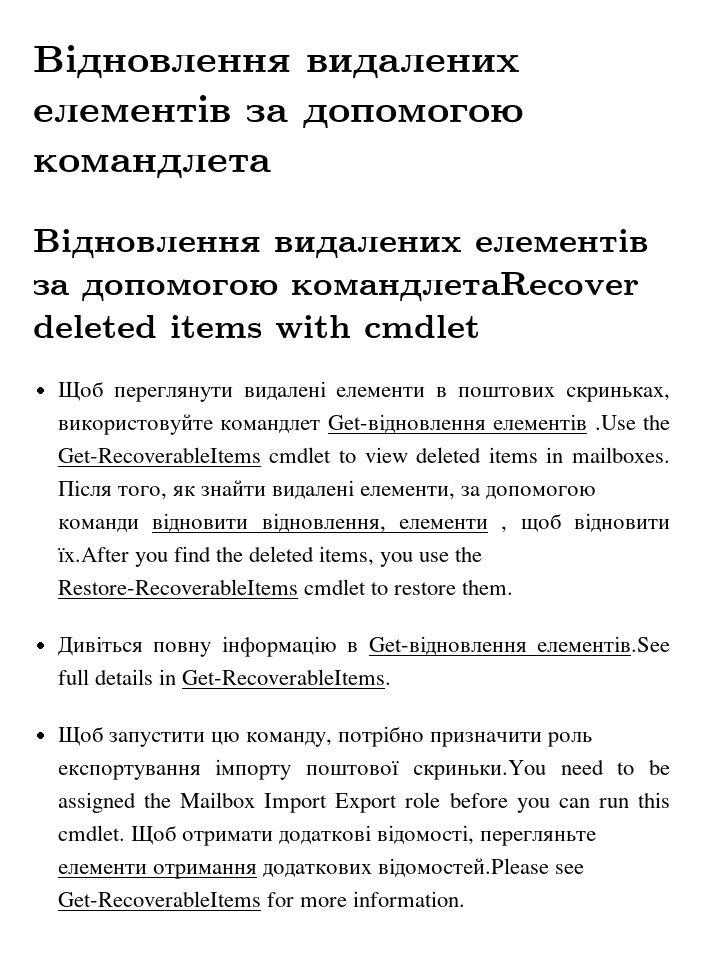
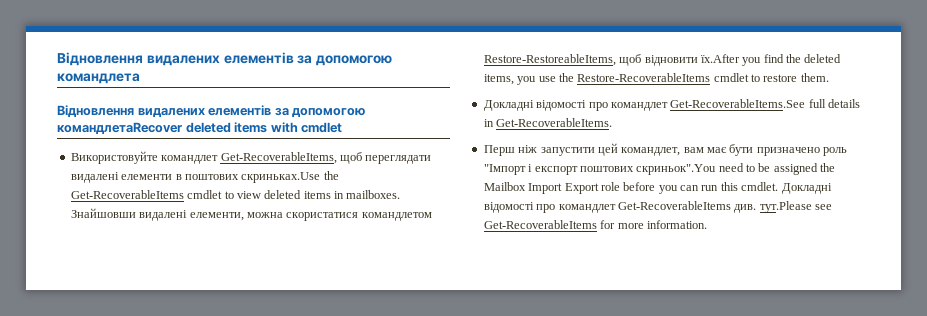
- Щоб переглянути видалені елементи в поштових скриньках, використовуйте командлет Get-відновлення елементів .Use the Get-RecoverableItems cmdlet to view deleted items in mailboxes.
+ Використовуйте командлет Get-RecoverableItems, щоб переглядати видалені елементи в поштових скриньках.Use the Get-RecoverableItems cmdlet to view deleted items in mailboxes.
- Після того, як знайти видалені елементи, за допомогою команди відновити відновлення, елементи , щоб відновити їх.After you find the deleted items, you use the Restore-RecoverableItems cmdlet to restore them.
+ Знайшовши видалені елементи, можна скористатися командлетом Restore-RestoreableItems, щоб відновити їх.After you find the deleted items, you use the Restore-RecoverableItems cmdlet to restore them.
- Дивіться повну інформацію в Get-відновлення елементів.See full details in Get-RecoverableItems.
- Щоб запустити цю команду, потрібно призначити роль експортування імпорту поштової скриньки.You need to be assigned the Mailbox Import Export role before you can run this cmdlet.
+ Докладні відомості про командлет Get-RecoverableItems.See full details in Get-RecoverableItems.
+ Перш ніж запустити цей командлет, вам має бути призначено роль "Імпорт і експорт поштових скриньок".You need to be assigned the Mailbox Import Export role before you can run this cmdlet.
- Щоб отримати додаткові відомості, перегляньте елементи отримання додаткових відомостей.Please see Get-RecoverableItems for more information.
+ Докладні відомості про командлет Get-RecoverableItems див. тут.Please see Get-RecoverableItems for more information.

